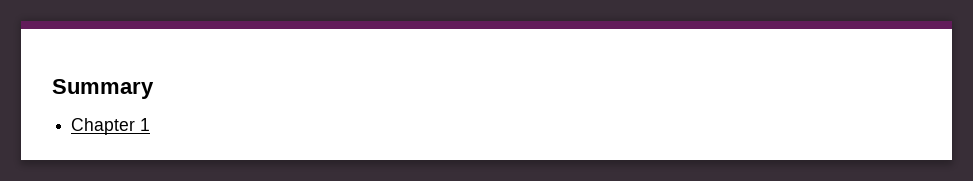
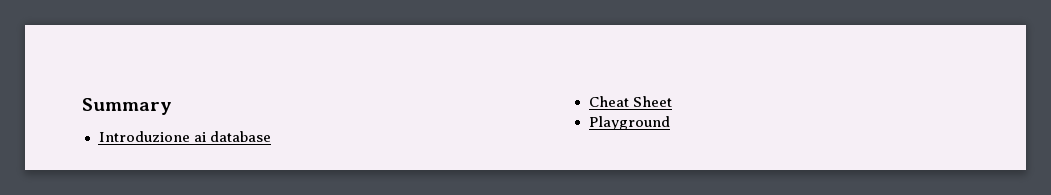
- Chapter 1
+ Introduzione ai database
+ Cheat Sheet
+ Playground

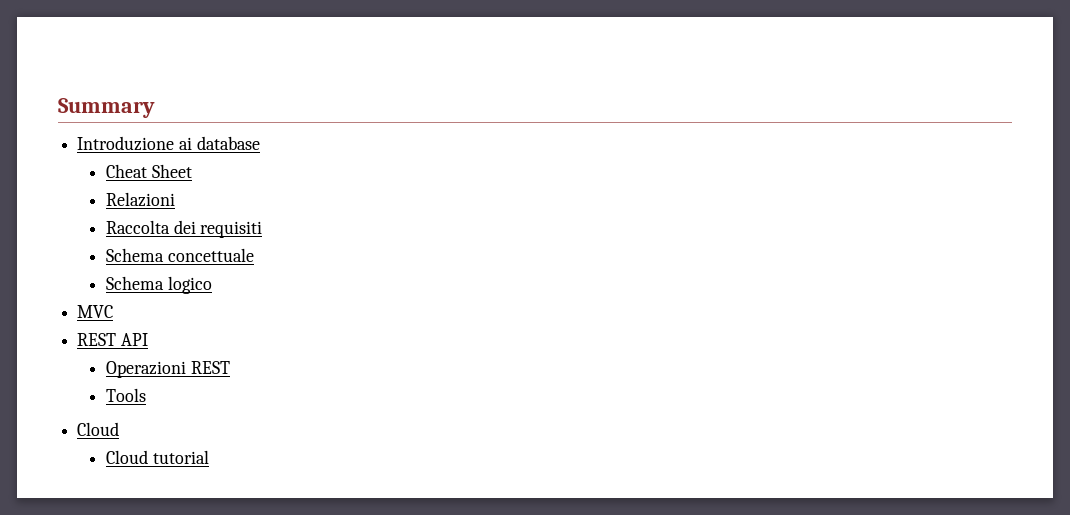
- Playground
+ Relazioni
+ Raccolta dei requisiti
+ Schema concettuale
+ Schema logico
+ MVC
+ REST API
+ Operazioni REST
+ Tools
+ Cloud
+ Cloud tutorial

